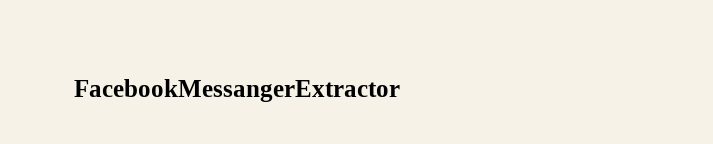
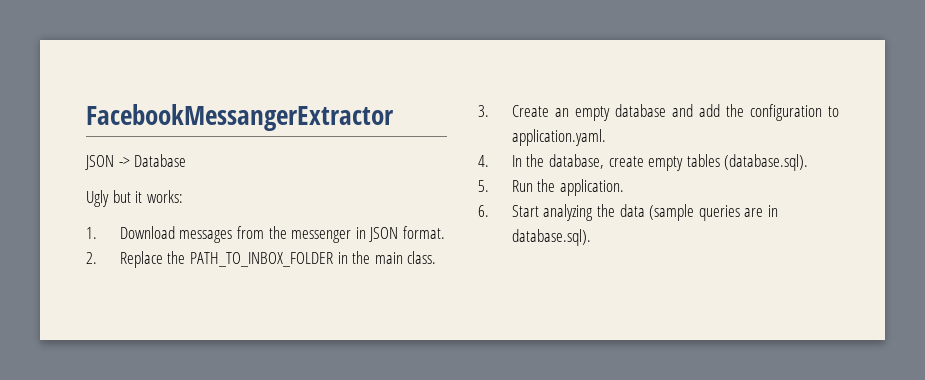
+ JSON -> Database
+ Ugly but it works:
+ 1. Download messages from the messenger in JSON format.
+ 2. Replace the PATH_TO_INBOX_FOLDER in the main class.
+ 3. Create an empty database and add the configuration to application.yaml.
+ 4. In the database, create empty tables (database.sql).
+ 5. Run the application.
+ 6. Start analyzing the data (sample queries are in database.sql).

